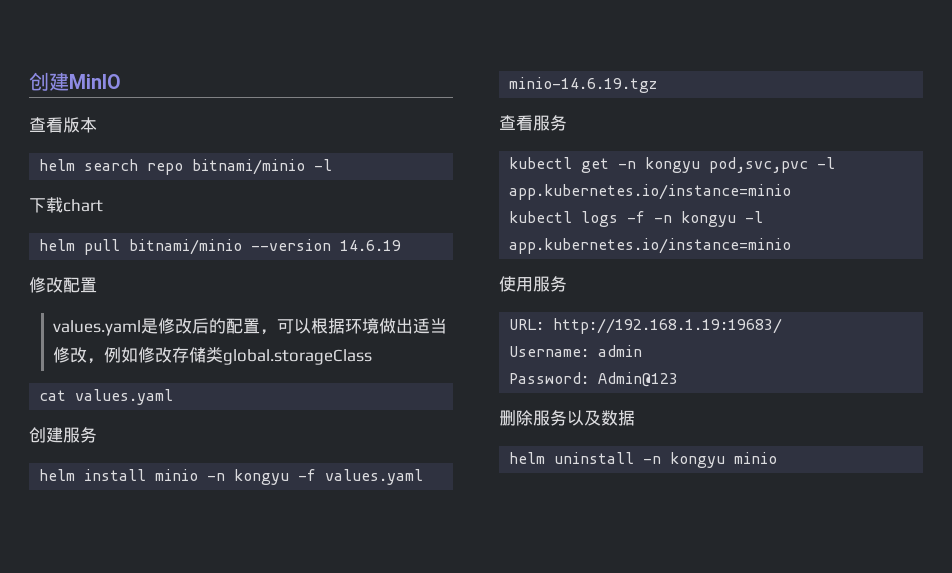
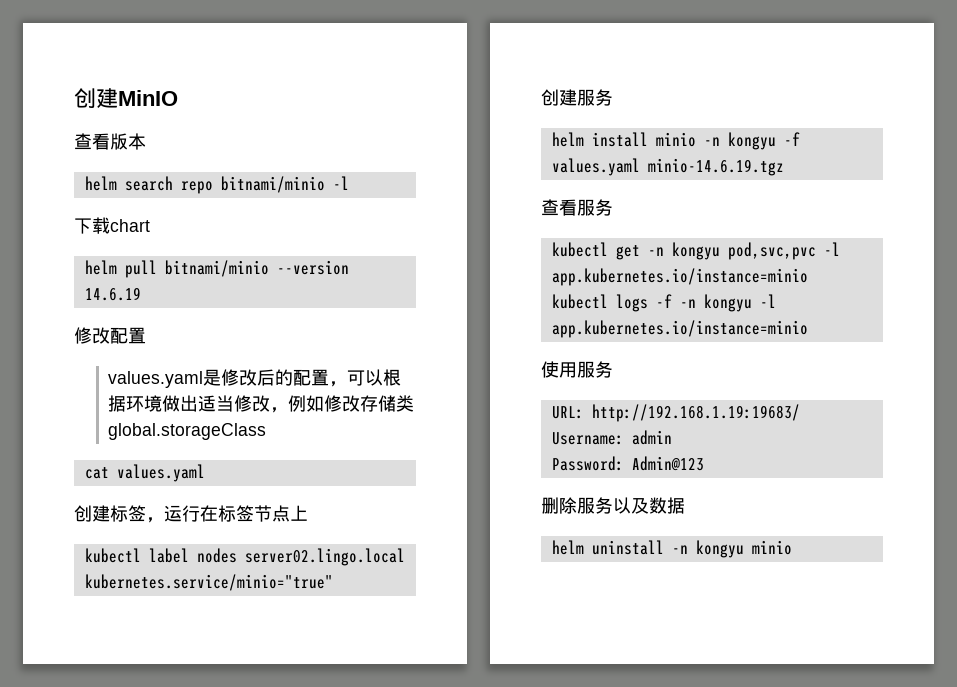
+ 创建标签，运行在标签节点上
+ kubectl label nodes server02.lingo.local kubernetes.service/minio="true"

